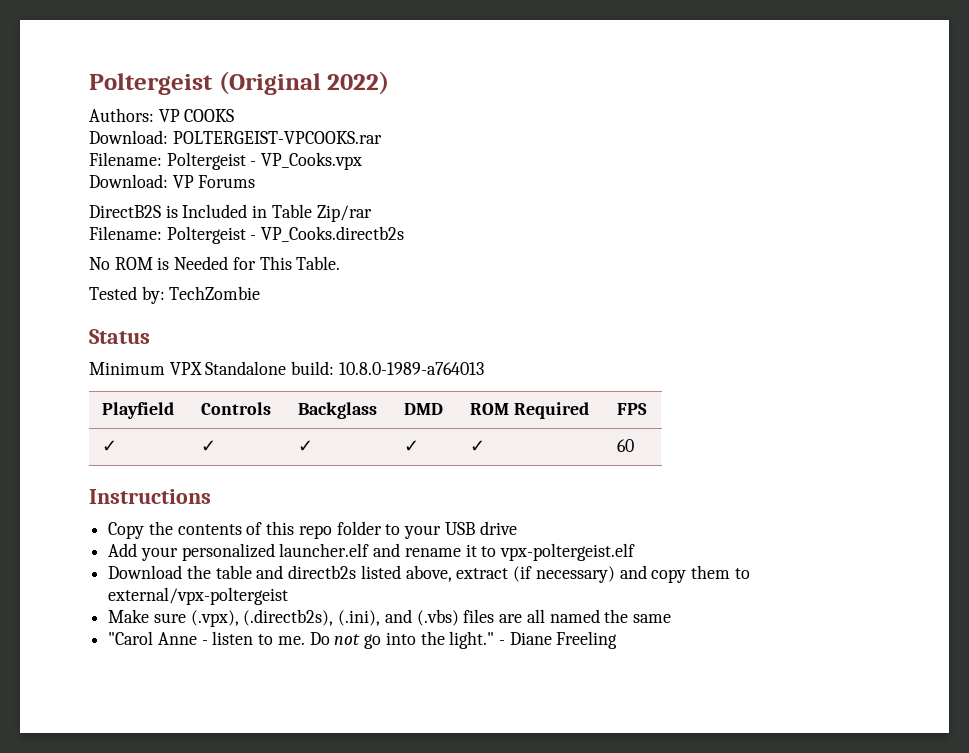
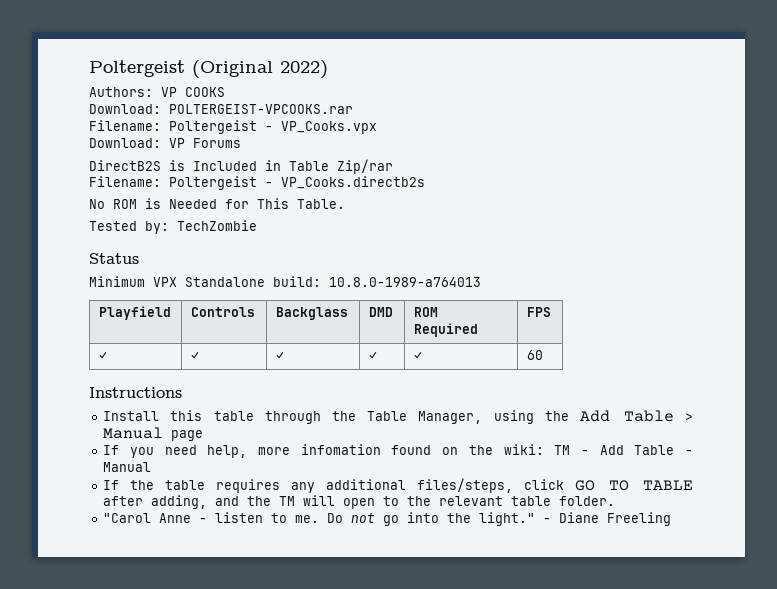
- Copy the contents of this repo folder to your USB drive
- Add your personalized launcher.elf and rename it to vpx-poltergeist.elf
- Download the table and directb2s listed above, extract (if necessary) and copy them to external/vpx-poltergeist
- Make sure (.vpx), (.directb2s), (.ini), and (.vbs) files are all named the same
+ Install this table through the Table Manager, using the Add Table > Manual page
+ If you need help, more infomation found on the wiki: TM - Add Table - Manual
+ If the table requires any additional files/steps, click GO TO TABLE after adding, and the TM will open to the relevant table folder.

